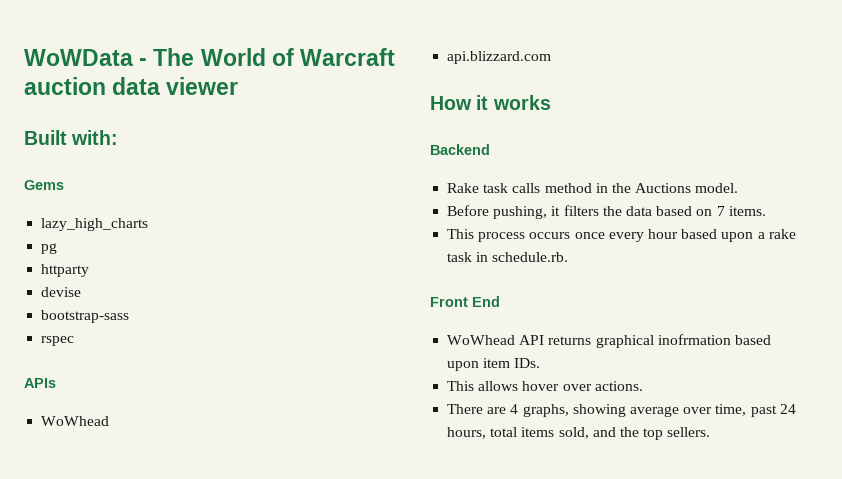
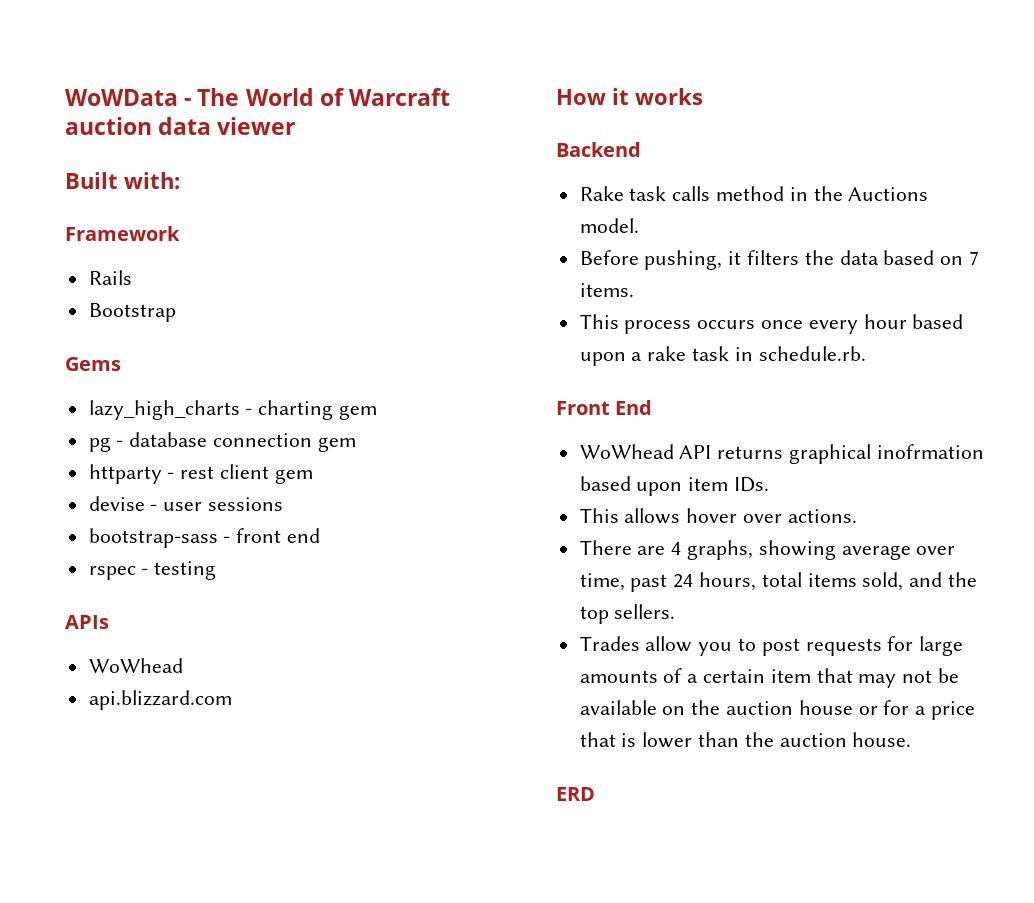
+ Framework
+ Rails
+ Bootstrap
- lazy_high_charts
- pg
- httparty
- devise
- bootstrap-sass
+ lazy_high_charts - charting gem
+ pg - database connection gem
+ httparty - rest client gem
+ devise - user sessions
+ bootstrap-sass - front end
- rspec
+ rspec - testing
+ Trades allow you to post requests for large amounts of a certain item that may not be available on the auction house or for a price that is lower than the auction house.
+ ERD

